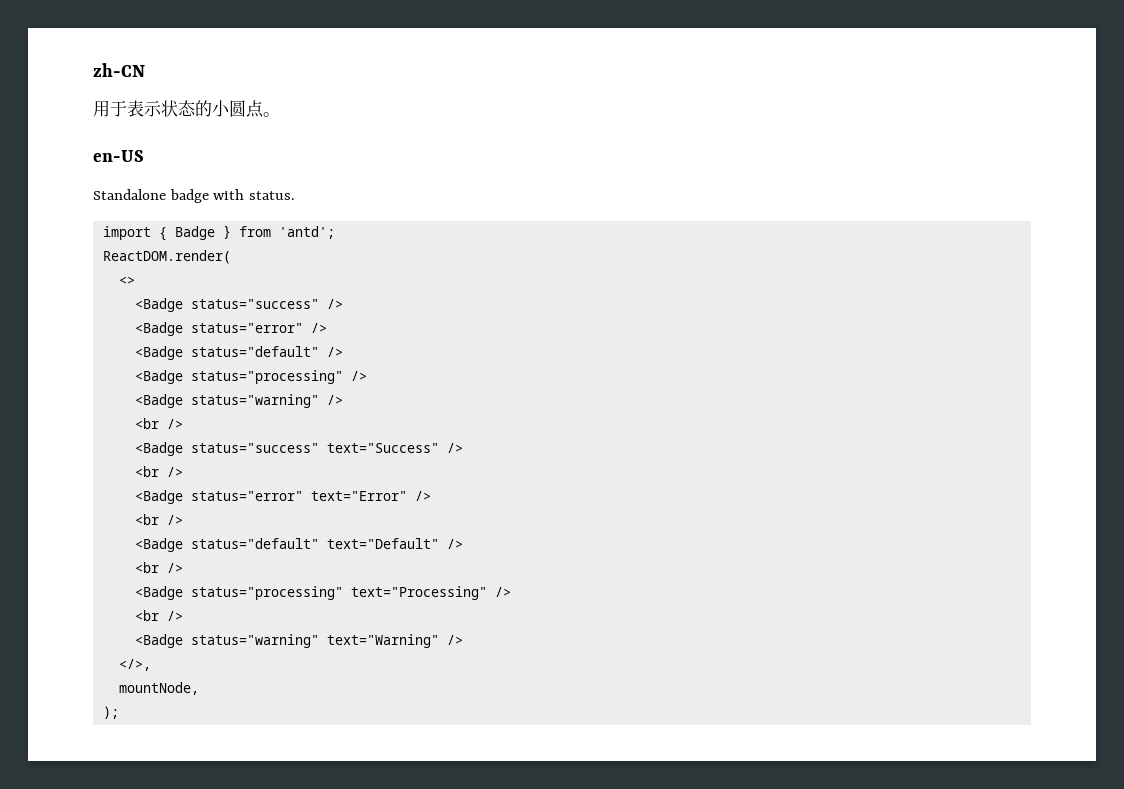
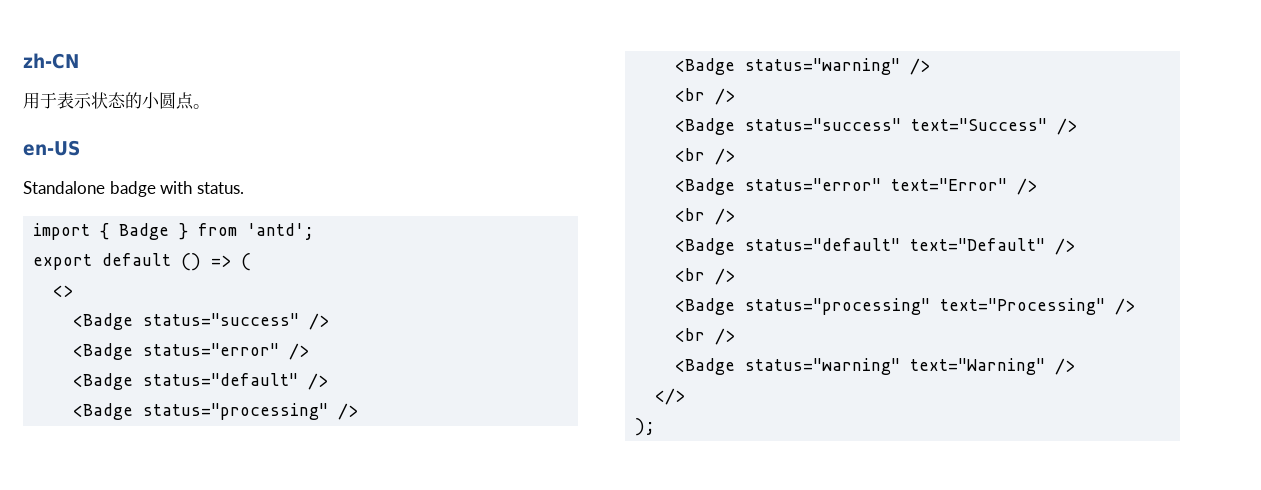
- ReactDOM.render(
+ export default () => (
- </>,
- mountNode,
+ </>

